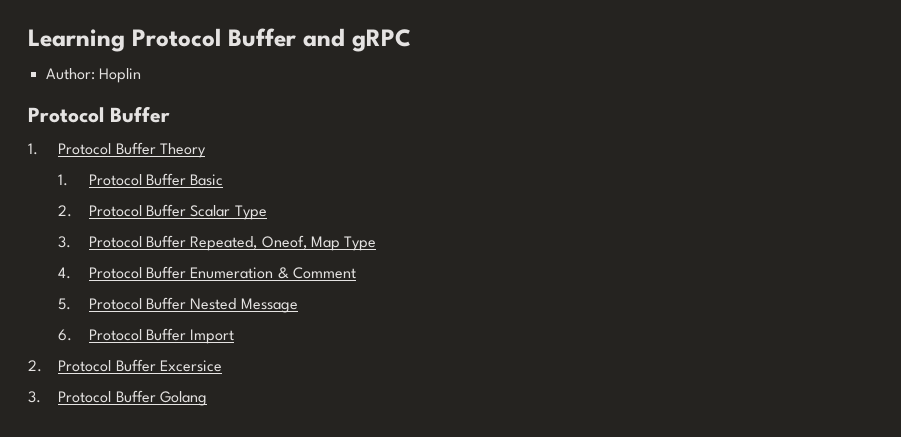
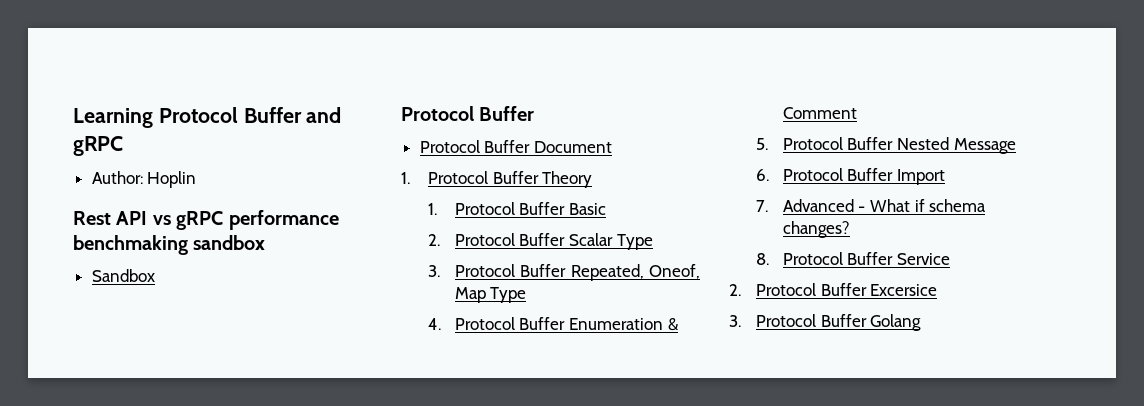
  Author: Hoplin
+ Rest API vs gRPC performance benchmaking sandbox
+ Sandbox
  Protocol Buffer
+ Protocol Buffer Document
+ 7. Advanced - What if schema changes?
+ 8. Protocol Buffer Service

